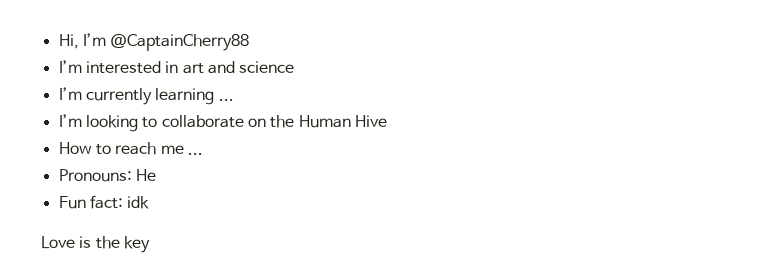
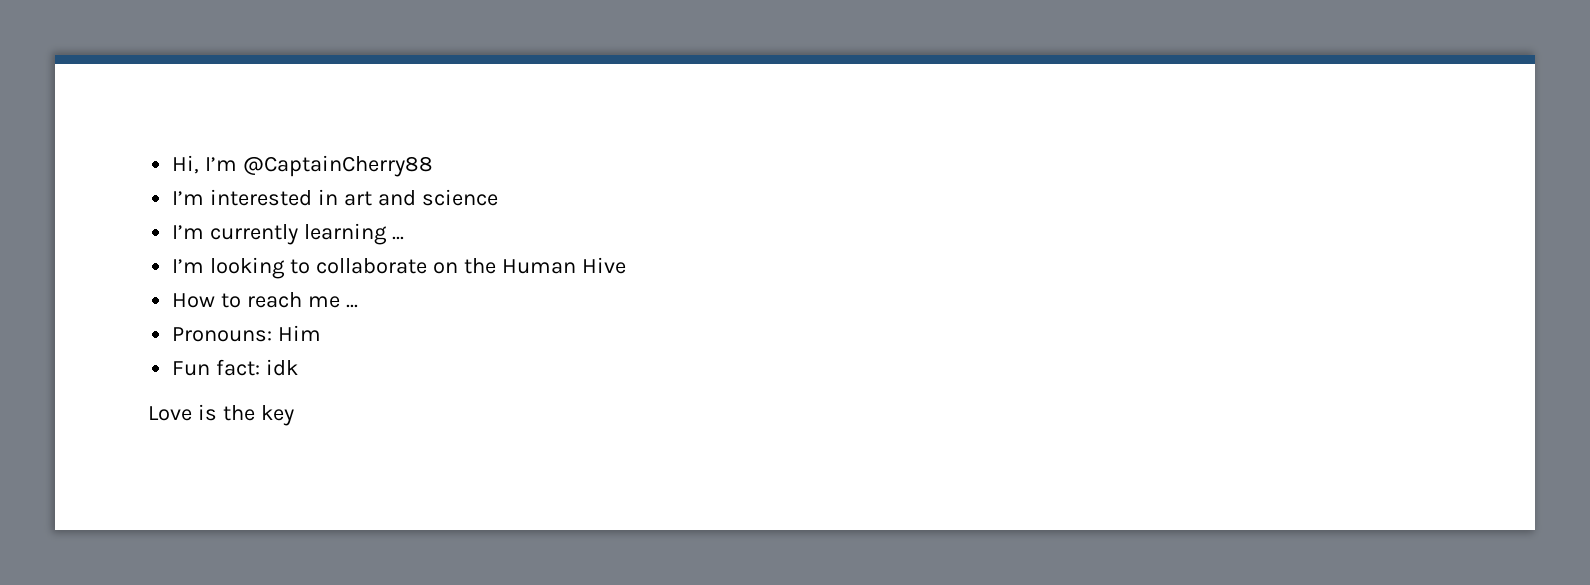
- Pronouns: He
+ Pronouns: Him

